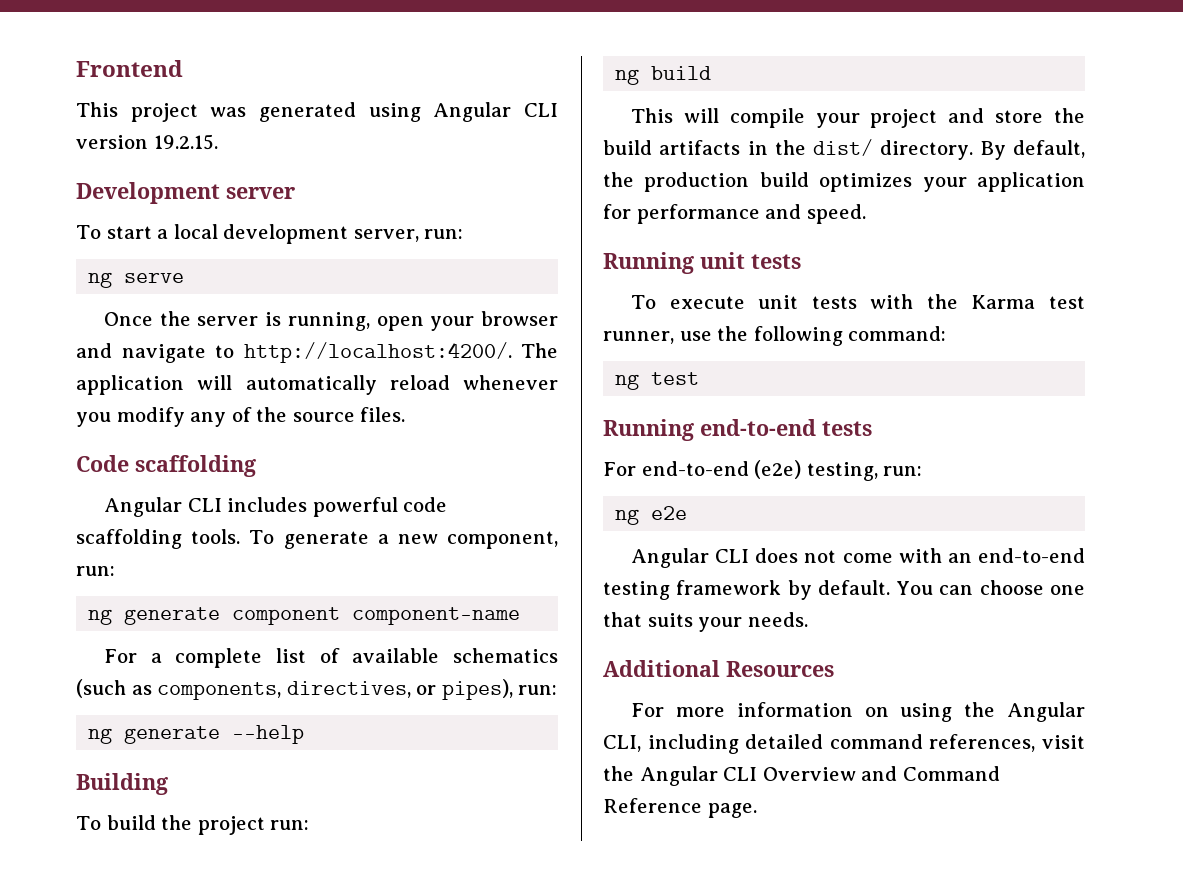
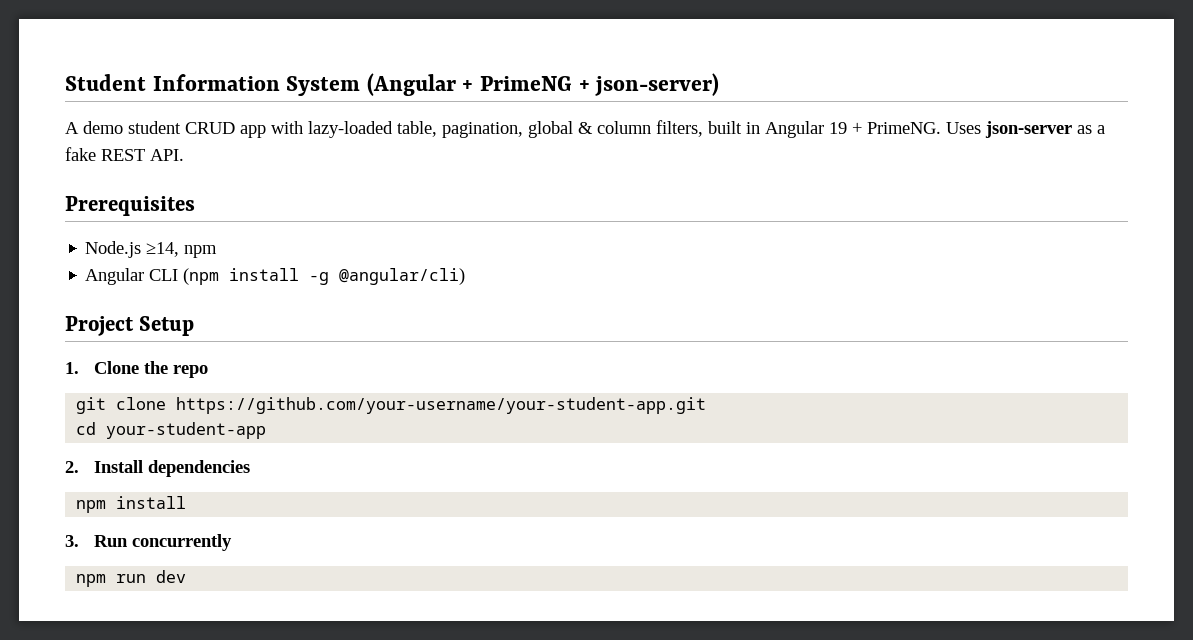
- Frontend
- This project was generated using Angular CLI version 19.2.15.
- Development server
- To start a local development server, run:
- ng serve
- Once the server is running, open your browser and navigate to http://localhost:4200/. The application will automatically reload whenever you modify any of the source files.
- Code scaffolding
- Angular CLI includes powerful code scaffolding tools. To generate a new component, run:
- ng generate component component-name
- For a complete list of available schematics (such as components, directives, or pipes), run:
- ng generate --help
- Building
- To build the project run:
- ng build
- This will compile your project and store the build artifacts in the dist/ directory. By default, the production build optimizes your application for performance and speed.
- Running unit tests
- To execute unit tests with the Karma test runner, use the following command:
- ng test
- Running end-to-end tests
- For end-to-end (e2e) testing, run:
- ng e2e
- Angular CLI does not come with an end-to-end testing framework by default. You can choose one that suits your needs.
- Additional Resources
- For more information on using the Angular CLI, including detailed command references, visit the Angular CLI Overview and Command Reference page.
+ Student Information System (Angular + PrimeNG + json-server)
+ A demo student CRUD app with lazy-loaded table, pagination, global & column filters, built in Angular 19 + PrimeNG. Uses json-server as a fake REST API.
+ Prerequisites
+ Node.js ≥14, npm
+ Angular CLI (npm install -g @angular/cli)
+ Project Setup
+ 1. Clone the repo
+ git clone https://github.com/your-username/your-student-app.git
+ cd your-student-app
+ 2. Install dependencies
+ npm install
+ 3. Run concurrently
+ npm run dev

